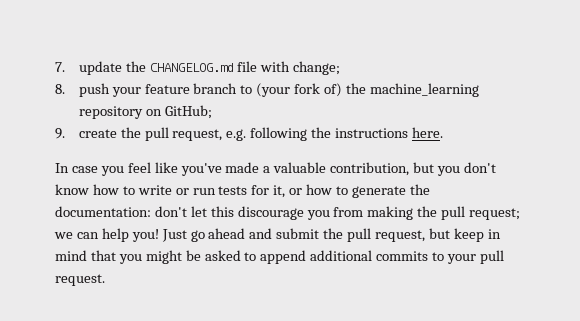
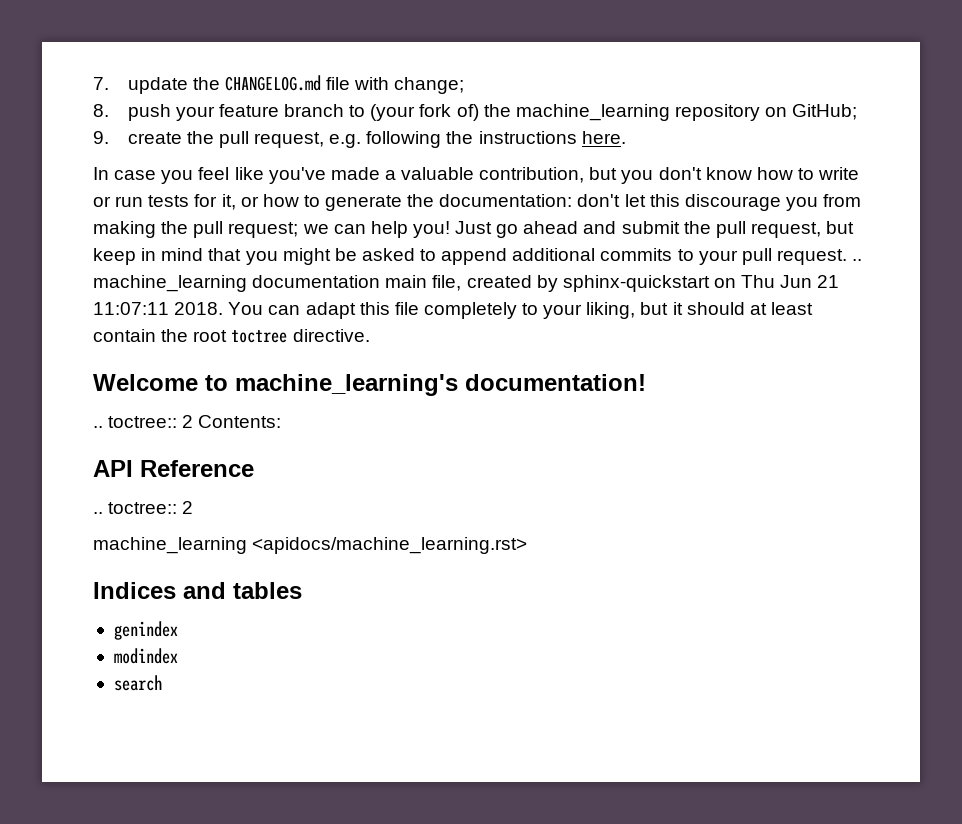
- Just go ahead and submit the pull request, but keep in mind that you might be asked to append additional commits to your pull request.
+ Just go ahead and submit the pull request, but keep in mind that you might be asked to append additional commits to your pull request. .. machine_learning documentation main file, created by sphinx-quickstart on Thu Jun 21 11:07:11 2018. You can adapt this file completely to your liking, but it should at least contain the root toctree directive.
+ Welcome to machine_learning's documentation!
+ .. toctree:: 2 Contents:
+ API Reference
+ .. toctree:: 2
+ machine_learning <apidocs/machine_learning.rst>
+ Indices and tables
+ genindex
+ modindex
+ search

